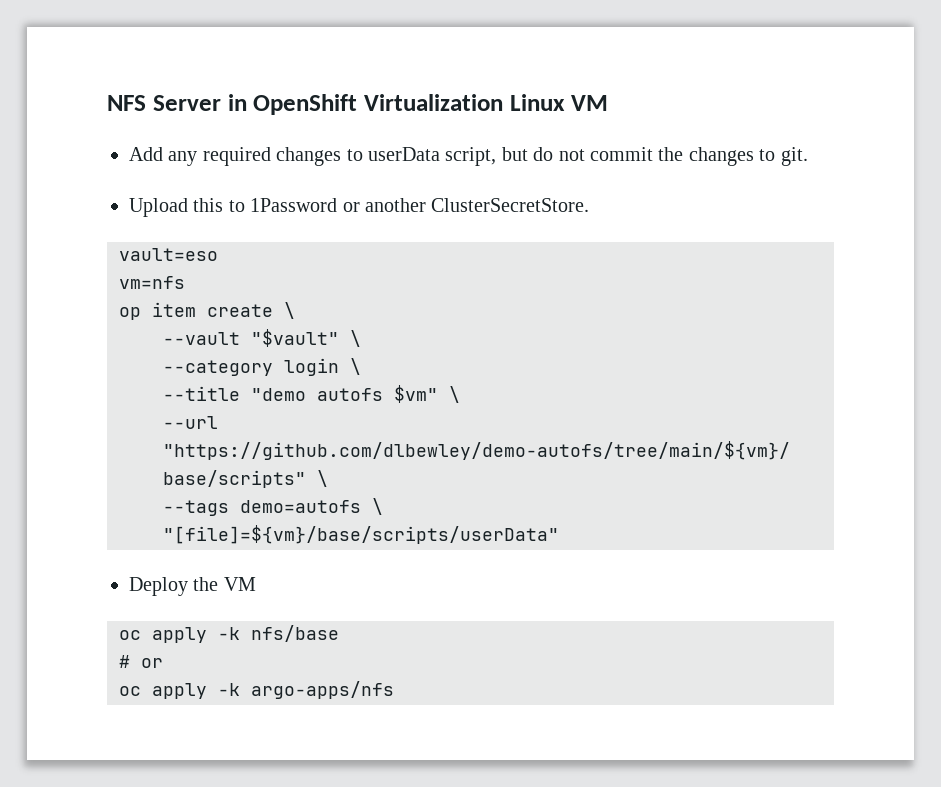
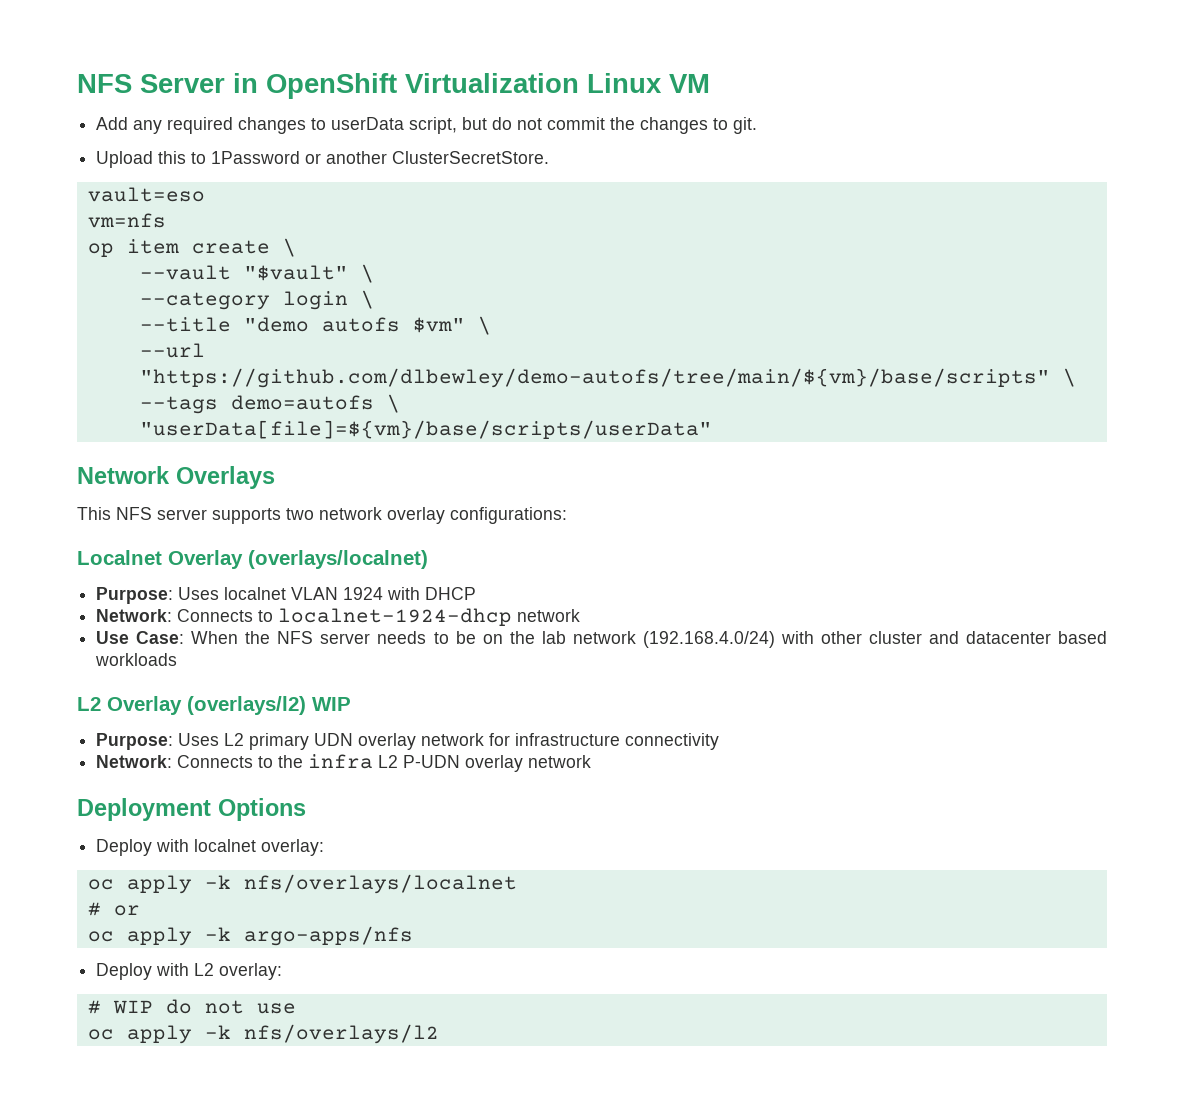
- "[file]=${vm}/base/scripts/userData"
- Deploy the VM
- oc apply -k nfs/base
+ "userData[file]=${vm}/base/scripts/userData"
+ Network Overlays
+ This NFS server supports two network overlay configurations:
+ Localnet Overlay (overlays/localnet)
+ Purpose: Uses localnet VLAN 1924 with DHCP
+ Network: Connects to localnet-1924-dhcp network
+ Use Case: When the NFS server needs to be on the lab network (192.168.4.0/24) with other cluster and datacenter based workloads
+ L2 Overlay (overlays/l2) WIP
+ Purpose: Uses L2 primary UDN overlay network for infrastructure connectivity
+ Network: Connects to the infra L2 P-UDN overlay network
+ Deployment Options
+ Deploy with localnet overlay:
+ oc apply -k nfs/overlays/localnet
+ Deploy with L2 overlay:
+ # WIP do not use
+ oc apply -k nfs/overlays/l2

